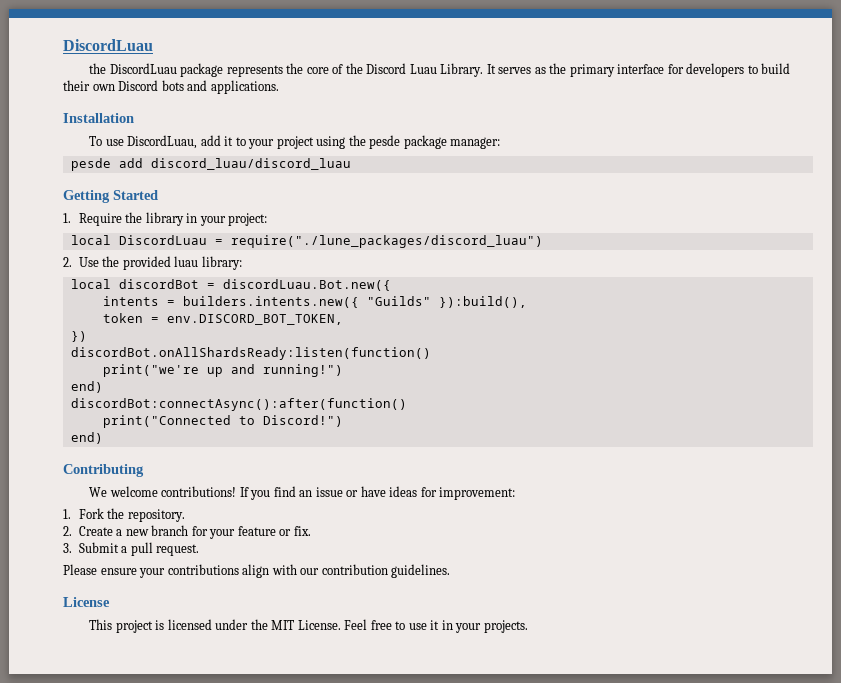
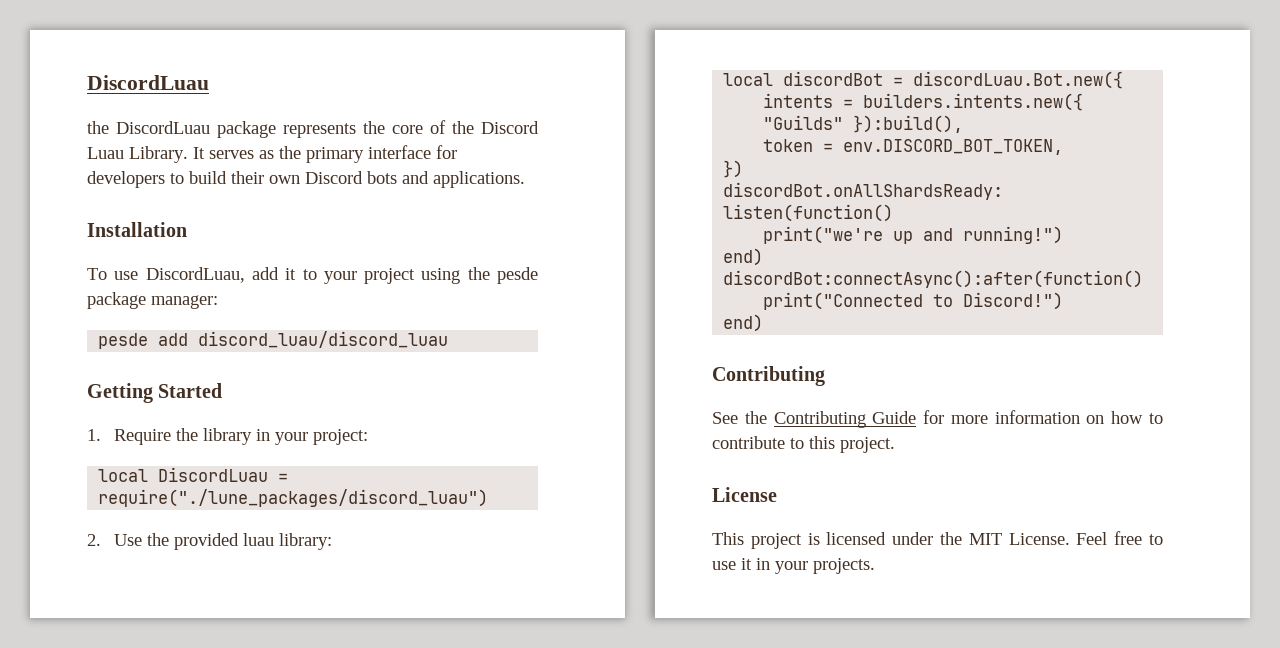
- We welcome contributions! If you find an issue or have ideas for improvement:
- 1. Fork the repository.
- 2. Create a new branch for your feature or fix.
- 3. Submit a pull request.
- Please ensure your contributions align with our contribution guidelines.
+ See the Contributing Guide for more information on how to contribute to this project.

